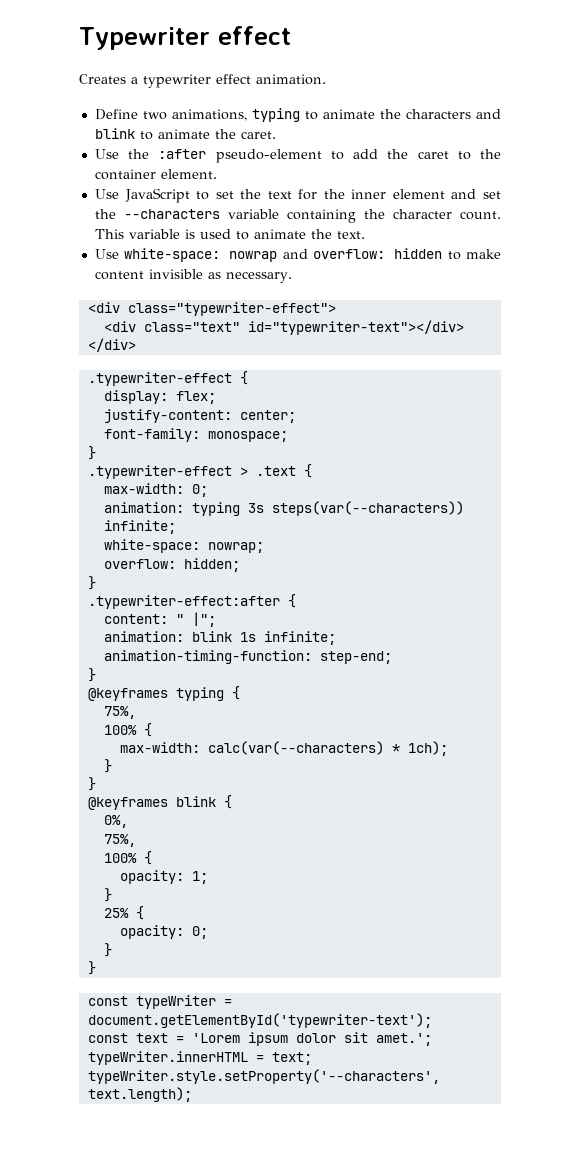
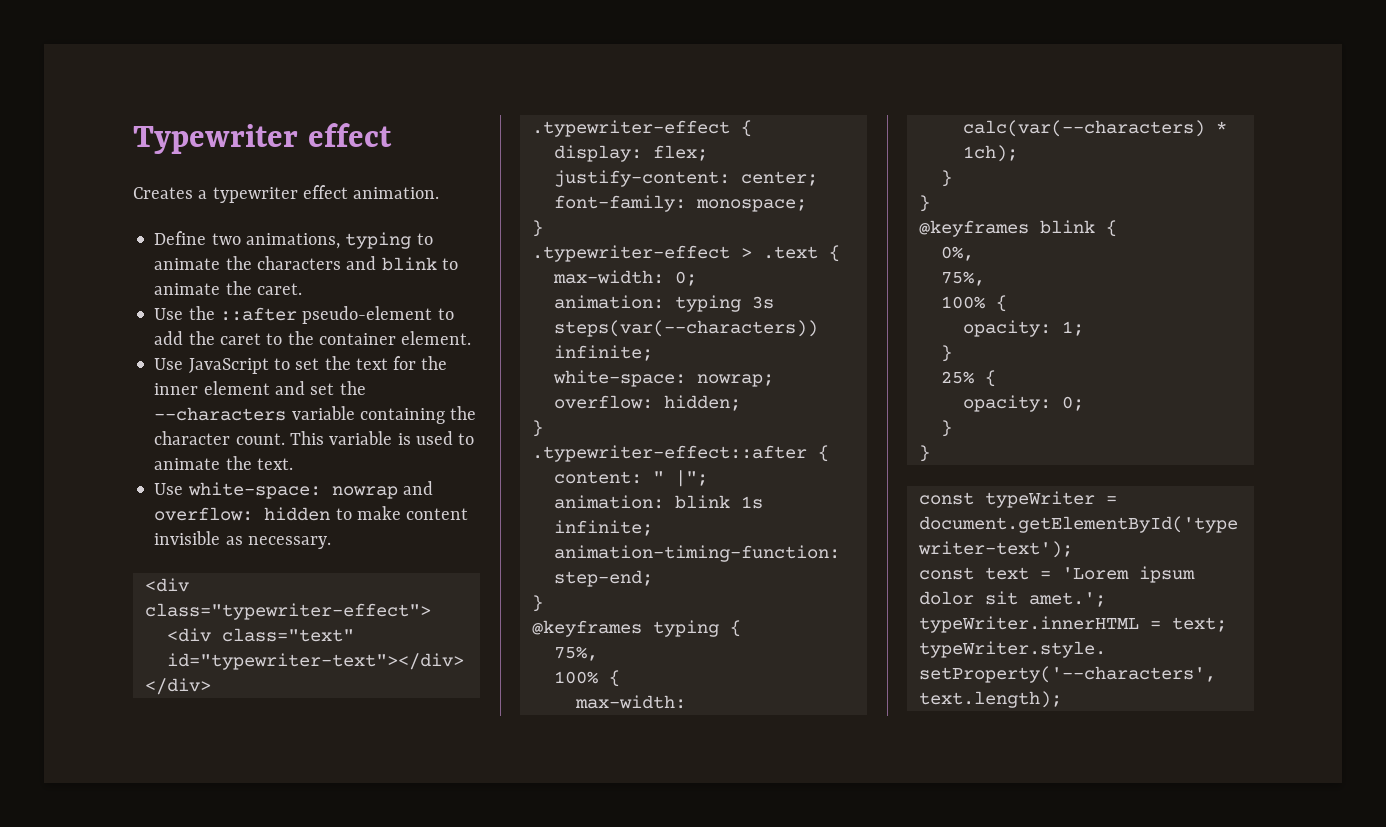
- Use the :after pseudo-element to add the caret to the container element.
+ Use the ::after pseudo-element to add the caret to the container element.
- .typewriter-effect:after {
+ .typewriter-effect::after {

